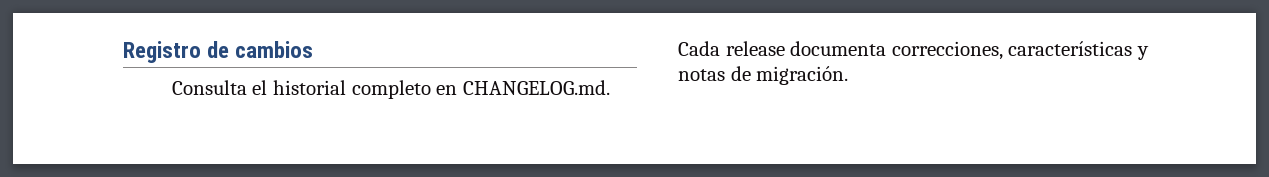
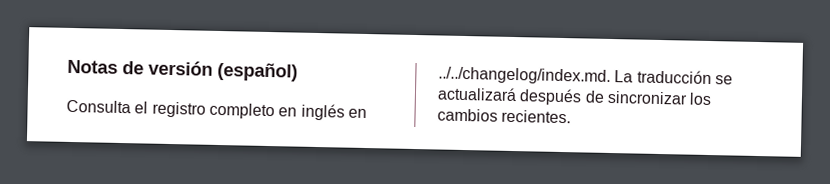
- Registro de cambios
+ Notas de versión (español)
- Consulta el historial completo en CHANGELOG.md. Cada release documenta correcciones, características y notas de migración.
+ Consulta el registro completo en inglés en ../../changelog/index.md. La traducción se actualizará después de sincronizar los cambios recientes.

